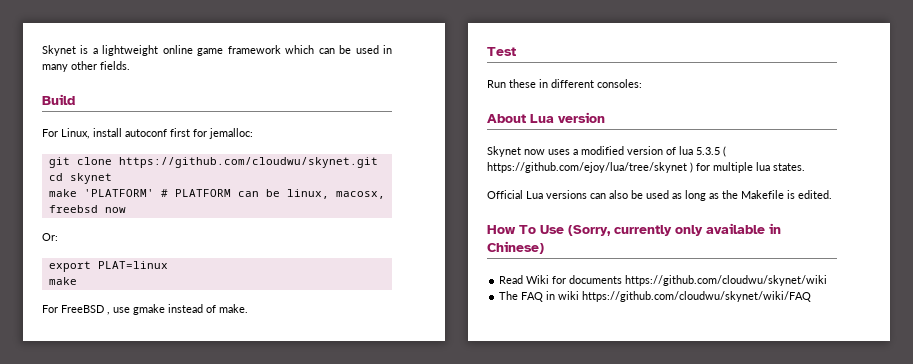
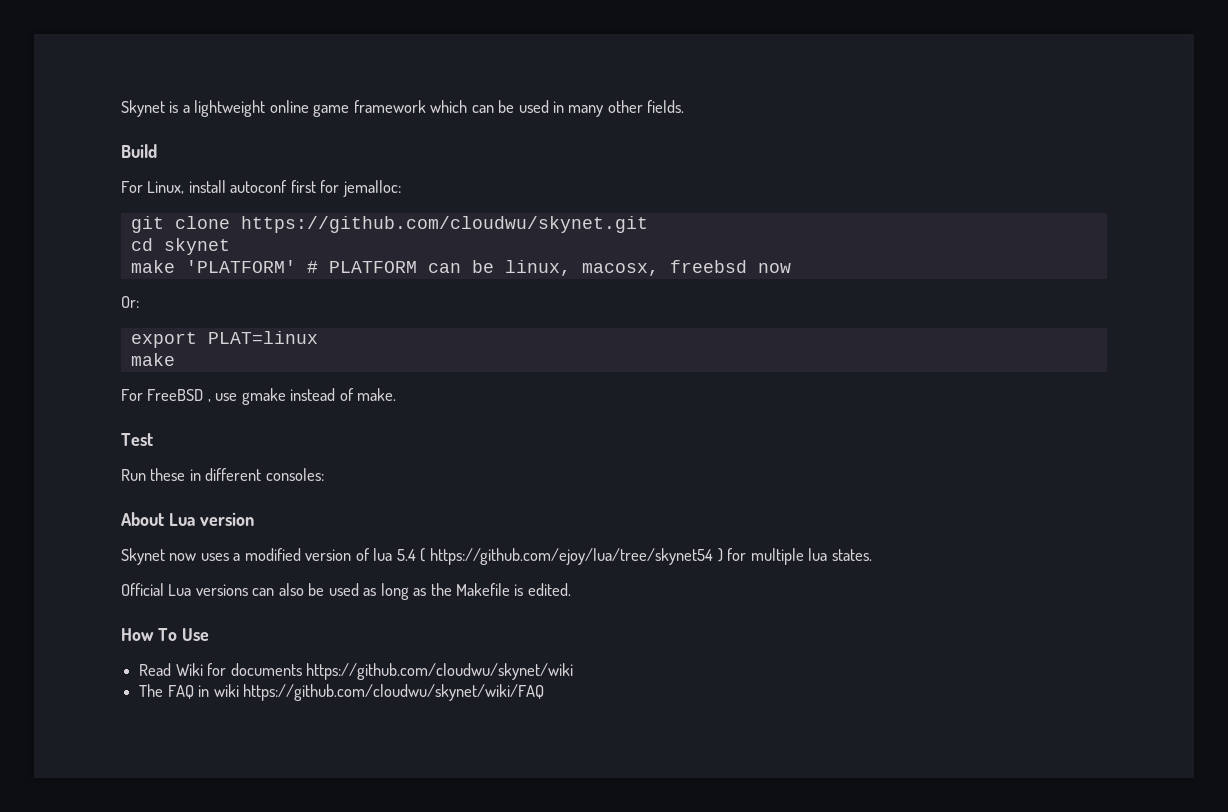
- Skynet now uses a modified version of lua 5.3.5 ( https://github.com/ejoy/lua/tree/skynet ) for multiple lua states.
+ Skynet now uses a modified version of lua 5.4 ( https://github.com/ejoy/lua/tree/skynet54 ) for multiple lua states.
- How To Use (Sorry, currently only available in Chinese)
+ How To Use

